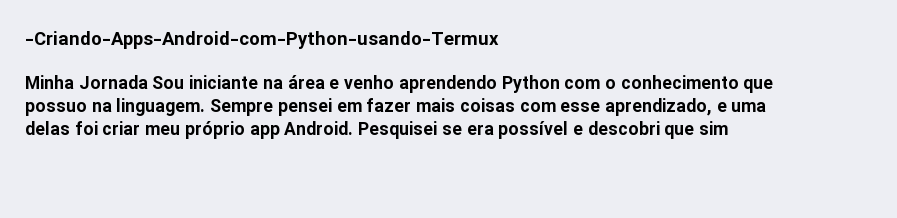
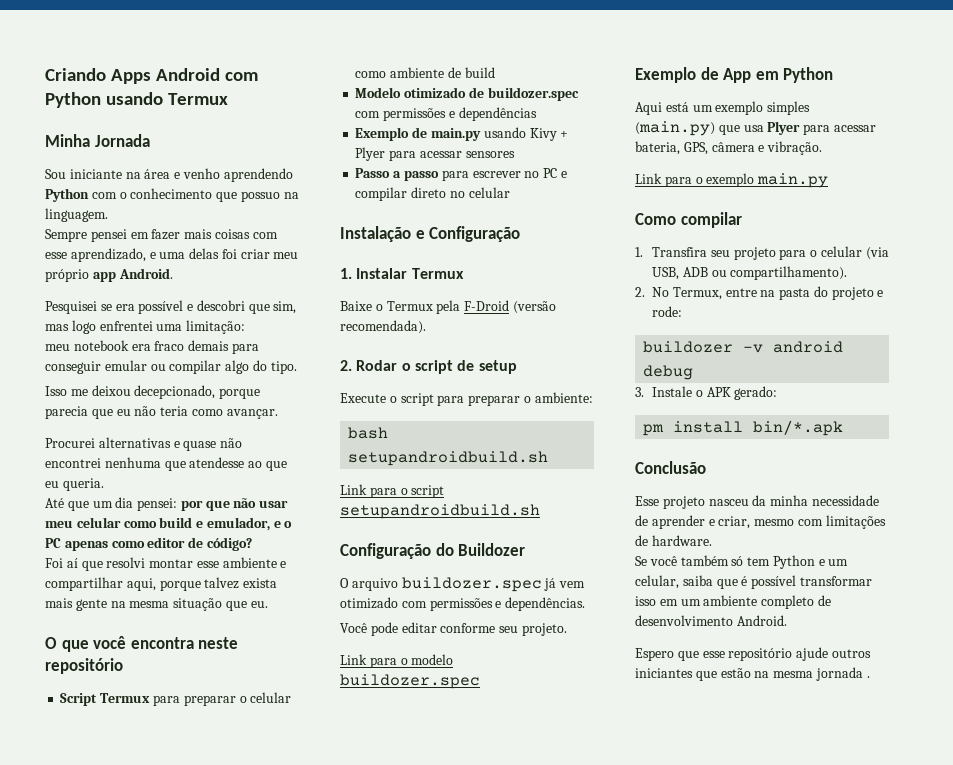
- -Criando-Apps-Android-com-Python-usando-Termux
+ Criando Apps Android com Python usando Termux
- Minha Jornada Sou iniciante na área e venho aprendendo Python com o conhecimento que possuo na linguagem. Sempre pensei em fazer mais coisas com esse aprendizado, e uma delas foi criar meu próprio app Android. Pesquisei se era possível e descobri que sim
+ Minha Jornada
+ Sou iniciante na área e venho aprendendo Python com o conhecimento que possuo na linguagem.
+ Sempre pensei em fazer mais coisas com esse aprendizado, e uma delas foi criar meu próprio app Android.
+ Pesquisei se era possível e descobri que sim, mas logo enfrentei uma limitação:
+ meu notebook era fraco demais para conseguir emular ou compilar algo do tipo.
+ Isso me deixou decepcionado, porque parecia que eu não teria como avançar.
+ Procurei alternativas e quase não encontrei nenhuma que atendesse ao que eu queria.
+ Até que um dia pensei: por que não usar meu celular como build e emulador, e o PC apenas como editor de código?
+ Foi aí que resolvi montar esse ambiente e compartilhar aqui, porque talvez exista mais gente na mesma situação que eu.
+ O que você encontra neste repositório
+ Script Termux para preparar o celular como ambiente de build
+ Modelo otimizado de buildozer.spec com permissões e dependências
+ Exemplo de main.py usando Kivy + Plyer para acessar sensores
+ Passo a passo para escrever no PC e compilar direto no celular
+ Instalação e Configuração
+ 1. Instalar Termux
+ Baixe o Termux pela F-Droid (versão recomendada).
+ 2. Rodar o script de setup
+ Execute o script para preparar o ambiente:
+ bash setupandroidbuild.sh
+ Link para o script setupandroidbuild.sh
+ Configuração do Buildozer
+ O arquivo buildozer.spec já vem otimizado com permissões e dependências.
+ Você pode editar conforme seu projeto.
+ Link para o modelo buildozer.spec
+ Exemplo de App em Python
+ Aqui está um exemplo simples (main.py) que usa Plyer para acessar bateria, GPS, câmera e vibração.
+ Link para o exemplo main.py
+ Como compilar
+ 1. Transfira seu projeto para o celular (via USB, ADB ou compartilhamento).
+ 2. No Termux, entre na pasta do projeto e rode:
+ buildozer -v android debug
+ 3. Instale o APK gerado:
+ pm install bin/*.apk
+ Conclusão
+ Esse projeto nasceu da minha necessidade de aprender e criar, mesmo com limitações de hardware.
+ Se você também só tem Python e um celular, saiba que é possível transformar isso em um ambiente completo de desenvolvimento Android.
+ Espero que esse repositório ajude outros iniciantes que estão na mesma jornada .

